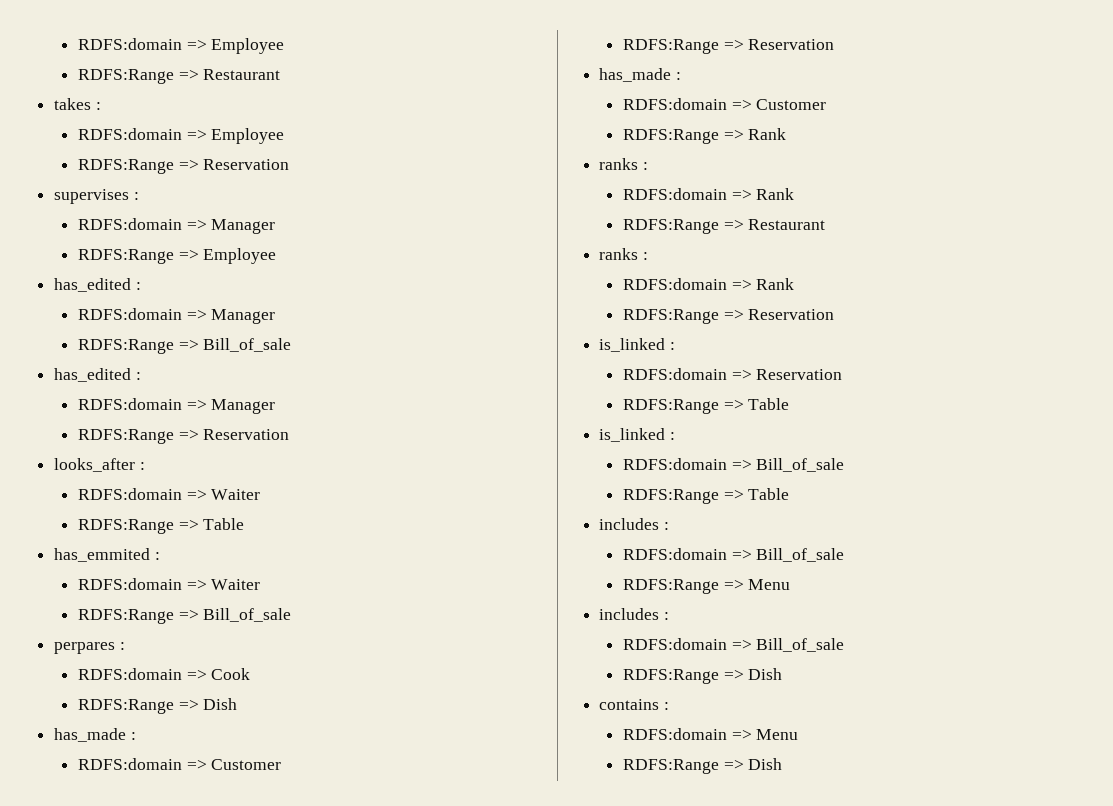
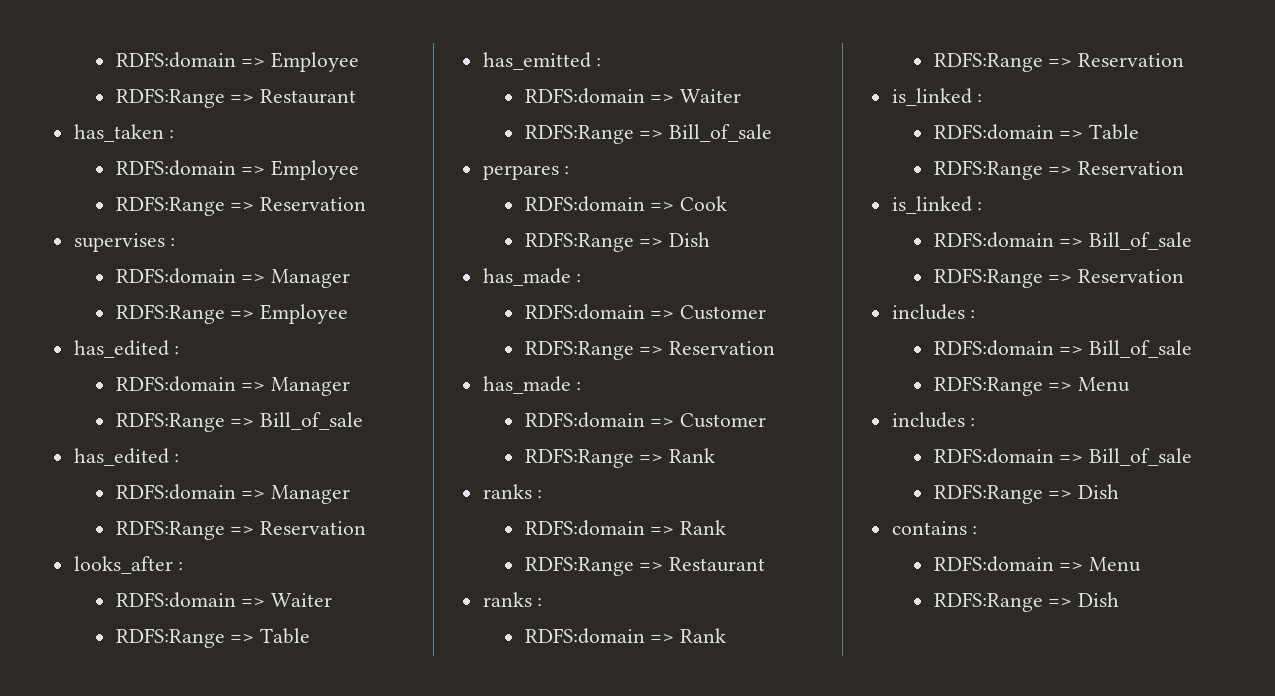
- takes :
+ has_taken :
- has_emmited :
+ has_emitted :
- RDFS:domain => Reservation
- RDFS:Range => Table
+ RDFS:domain => Table
+ RDFS:Range => Reservation
  is_linked :
  RDFS:domain => Bill_of_sale
- RDFS:Range => Table
+ RDFS:Range => Reservation

